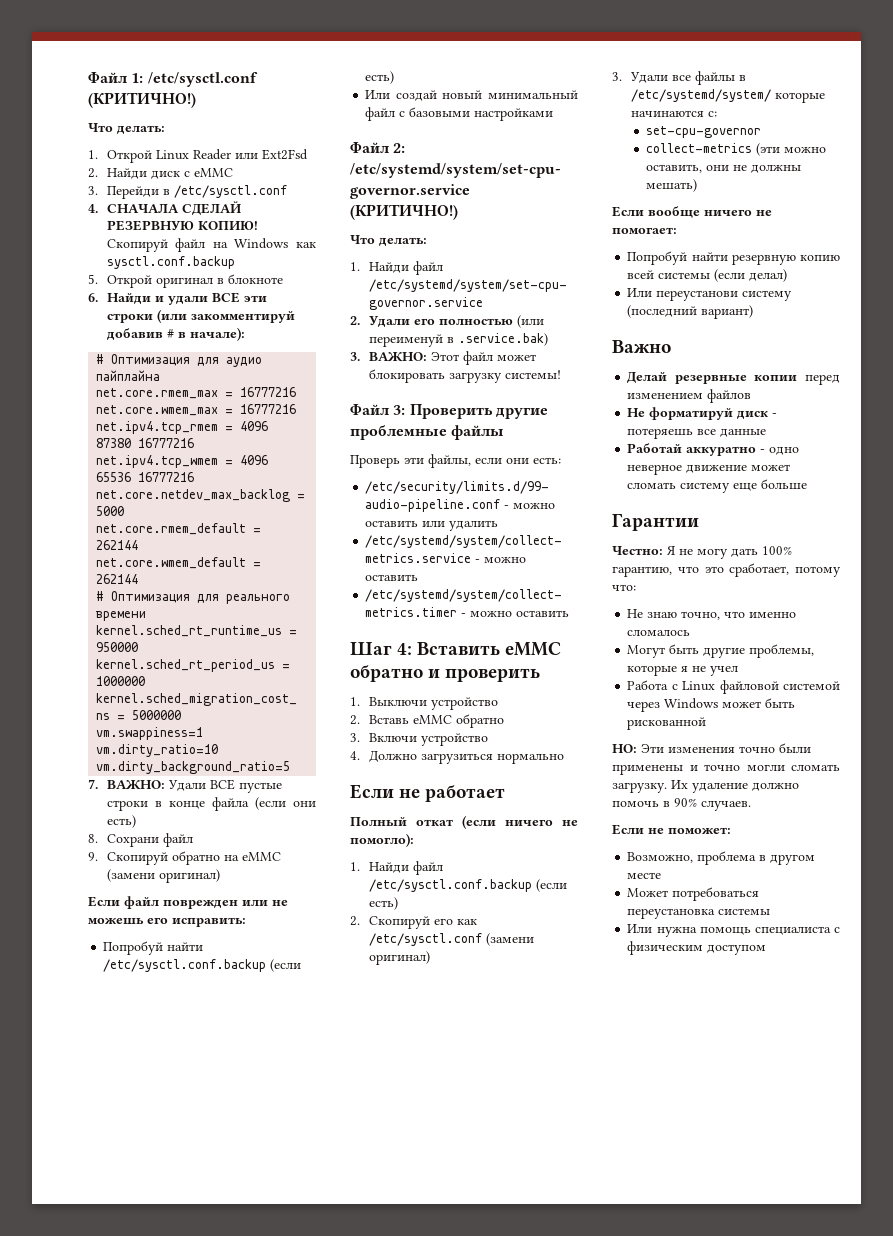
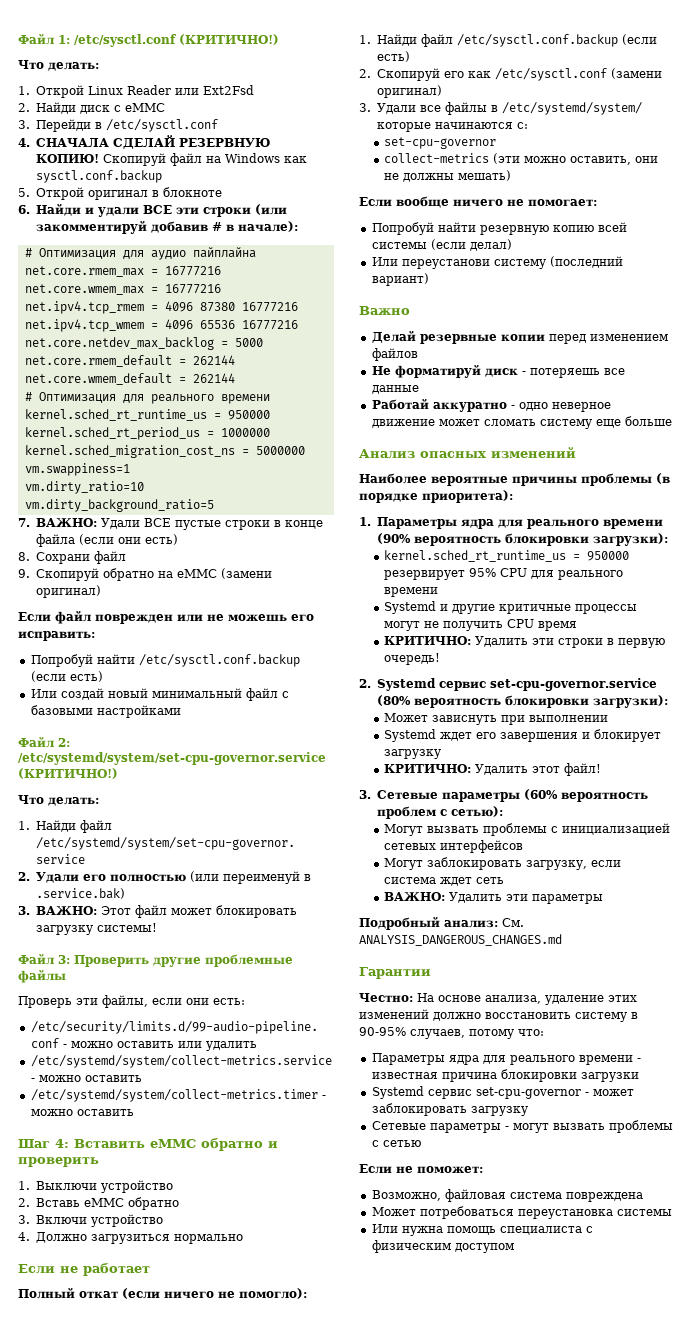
+ Анализ опасных изменений
+ Наиболее вероятные причины проблемы (в порядке приоритета):
+ 1. Параметры ядра для реального времени (90% вероятность блокировки загрузки):
+ kernel.sched_rt_runtime_us = 950000 резервирует 95% CPU для реального времени
+ Systemd и другие критичные процессы могут не получить CPU время
+ КРИТИЧНО: Удалить эти строки в первую очередь!
+ 2. Systemd сервис set-cpu-governor.service (80% вероятность блокировки загрузки):
+ Может зависнуть при выполнении
+ Systemd ждет его завершения и блокирует загрузку
+ КРИТИЧНО: Удалить этот файл!
+ 3. Сетевые параметры (60% вероятность проблем с сетью):
+ Могут вызвать проблемы с инициализацией сетевых интерфейсов
+ Могут заблокировать загрузку, если система ждет сеть
+ ВАЖНО: Удалить эти параметры
+ Подробный анализ: См. ANALYSIS_DANGEROUS_CHANGES.md
  Гарантии
- Честно: Я не могу дать 100% гарантию, что это сработает, потому что:
- Не знаю точно, что именно сломалось
- Могут быть другие проблемы, которые я не учел
- Работа с Linux файловой системой через Windows может быть рискованной
- НО: Эти изменения точно были применены и точно могли сломать загрузку. Их удаление должно помочь в 90% случаев.
+ Честно: На основе анализа, удаление этих изменений должно восстановить систему в 90-95% случаев, потому что:
+ Параметры ядра для реального времени - известная причина блокировки загрузки
+ Systemd сервис set-cpu-governor - может заблокировать загрузку
+ Сетевые параметры - могут вызвать проблемы с сетью
- Возможно, проблема в другом месте
+ Возможно, файловая система повреждена

